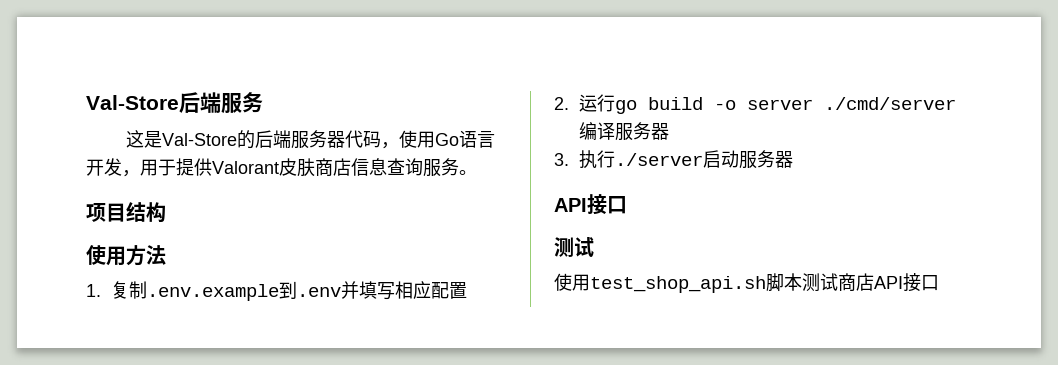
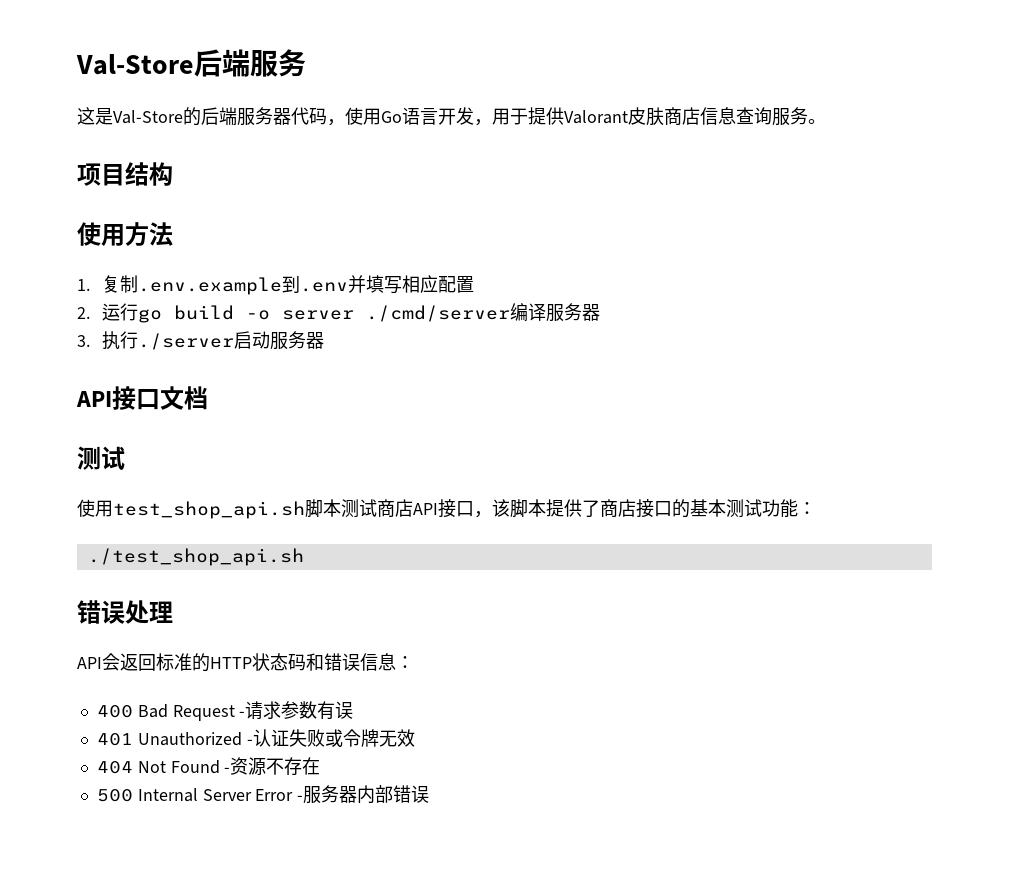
  3.执行./server启动服务器
- API接口
+ API接口文档
- 使用test_shop_api.sh脚本测试商店API接口
+ 使用test_shop_api.sh脚本测试商店API接口，该脚本提供了商店接口的基本测试功能：
+ ./test_shop_api.sh
+ 错误处理
+ API会返回标准的HTTP状态码和错误信息：
+ 400 Bad Request -请求参数有误
+ 401 Unauthorized -认证失败或令牌无效
+ 404 Not Found -资源不存在
+ 500 Internal Server Error -服务器内部错误

